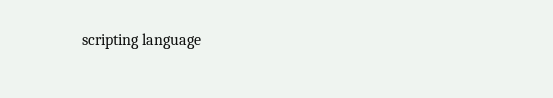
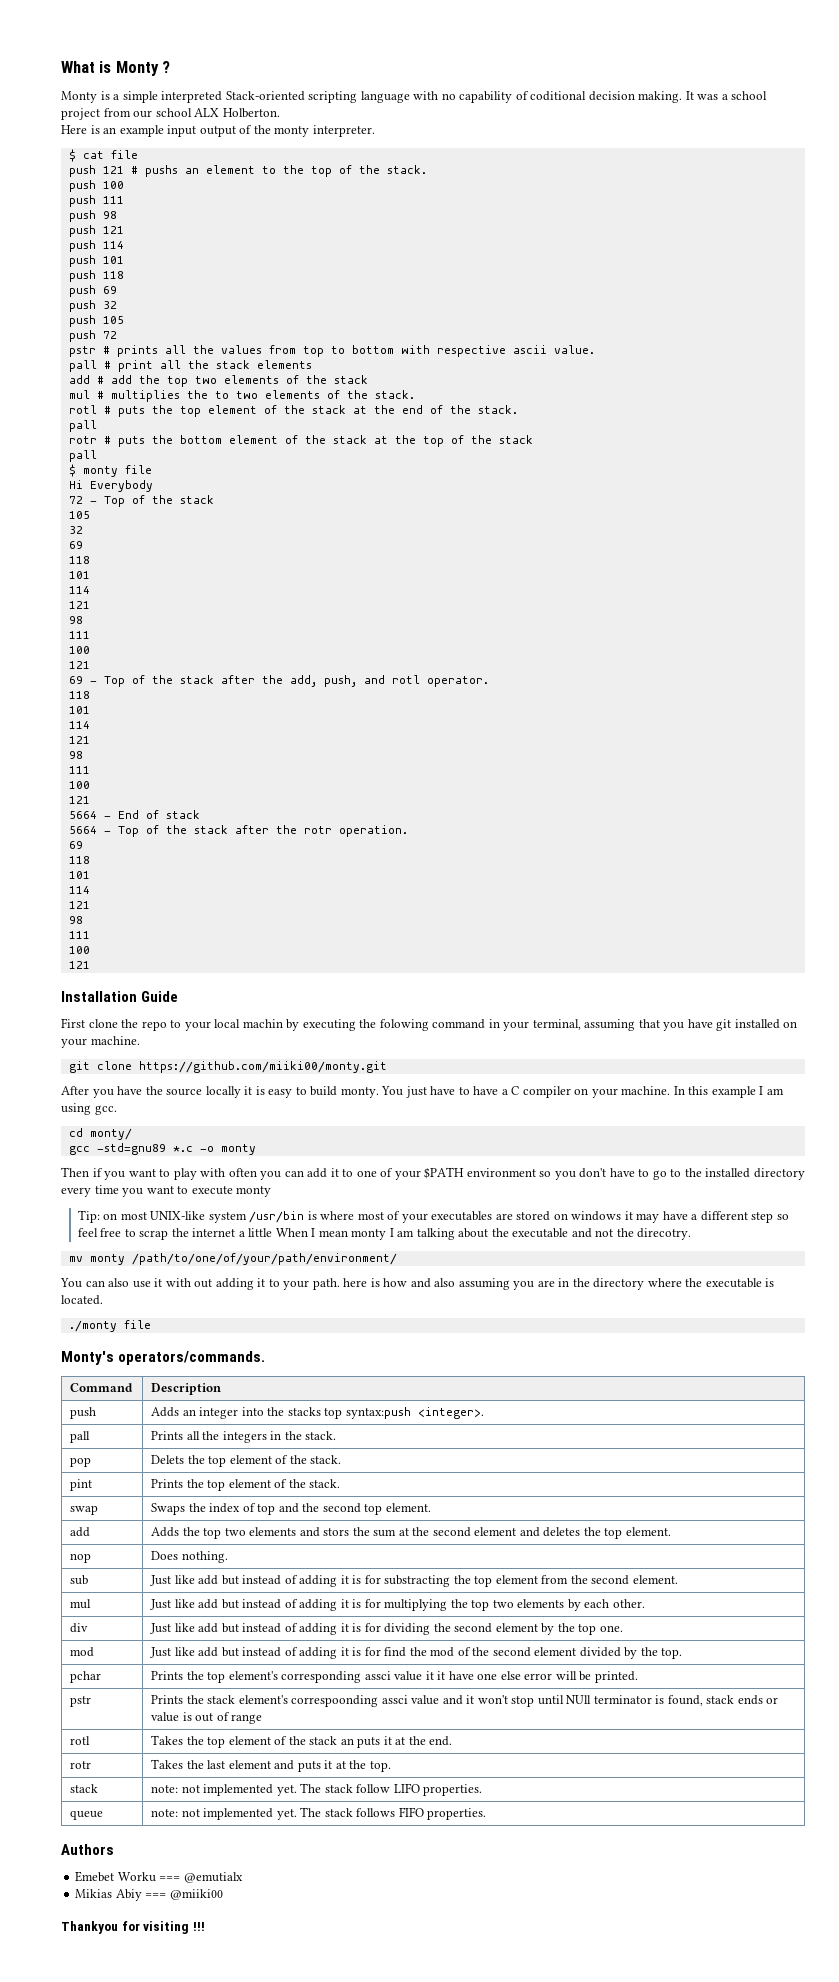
- scripting language
+ What is Monty ?
+ Monty is a simple interpreted Stack-oriented scripting language with no capability of coditional decision making. It was a school project from our school ALX Holberton.
+ Here is an example input output of the monty interpreter.
+ $ cat file
+ push 121 # pushs an element to the top of the stack.
+ push 100
+ push 111
+ push 98
+ push 121
+ push 114
+ push 101
+ push 118
+ push 69
+ push 32
+ push 105
+ push 72
+ pstr # prints all the values from top to bottom with respective ascii value.
+ pall # print all the stack elements
+ add # add the top two elements of the stack
+ mul # multiplies the to two elements of the stack.
+ rotl # puts the top element of the stack at the end of the stack.
+ pall
+ rotr # puts the bottom element of the stack at the top of the stack
+ pall
+ $ monty file
+ Hi Everybody
+ 72 - Top of the stack
+ 105
+ 32
+ 69
+ 118
+ 101
+ 114
+ 121
+ 98
+ 111
+ 100
+ 121
+ 69 - Top of the stack after the add, push, and rotl operator.
+ 118
+ 101
+ 114
+ 121
+ 98
+ 111
+ 100
+ 121
+ 5664 - End of stack
+ 5664 - Top of the stack after the rotr operation.
+ 69
+ 118
+ 101
+ 114
+ 121
+ 98
+ 111
+ 100
+ 121
+ Installation Guide
+ First clone the repo to your local machin by executing the folowing command in your terminal, assuming that you have git installed on your machine.
+ git clone https://github.com/miiki00/monty.git
+ After you have the source locally it is easy to build monty. You just have to have a C compiler on your machine. In this example I am using gcc.
+ cd monty/
+ gcc -std=gnu89 *.c -o monty
+ Then if you want to play with often you can add it to one of your $PATH environment so you don't have to go to the installed directory every time you want to execute monty
+ Tip: on most UNIX-like system /usr/bin is where most of your executables are stored on windows it may have a different step so feel free to scrap the internet a little When I mean monty I am talking about the executable and not the direcotry.
+ mv monty /path/to/one/of/your/path/environment/
+ You can also use it with out adding it to your path. here is how and also assuming you are in the directory where the executable is located.
+ ./monty file
+ Monty's operators/commands.
+ Command | Description
+ push | Adds an integer into the stacks top syntax:push <integer>.
+ pall | Prints all the integers in the stack.
+ pop | Delets the top element of the stack.
+ pint | Prints the top element of the stack.
+ swap | Swaps the index of top and the second top element.
+ add | Adds the top two elements and stors the sum at the second element and deletes the top element.
+ nop | Does nothing.
+ sub | Just like add but instead of adding it is for substracting the top element from the second element.
+ mul | Just like add but instead of adding it is for multiplying the top two elements by each other.
+ div | Just like add but instead of adding it is for dividing the second element by the top one.
+ mod | Just like add but instead of adding it is for find the mod of the second element divided by the top.
+ pchar | Prints the top element's corresponding assci value it it have one else error will be printed.
+ pstr | Prints the stack element's correspoonding assci value and it won't stop until NUll terminator is found, stack ends or value is out of range
+ rotl | Takes the top element of the stack an puts it at the end.
+ rotr | Takes the last element and puts it at the top.
+ stack | note: not implemented yet. The stack follow LIFO properties.
+ queue | note: not implemented yet. The stack follows FIFO properties.
+ Authors
+ Emebet Worku === @emutialx
+ Mikias Abiy === @miiki00
+ Thankyou for visiting !!!

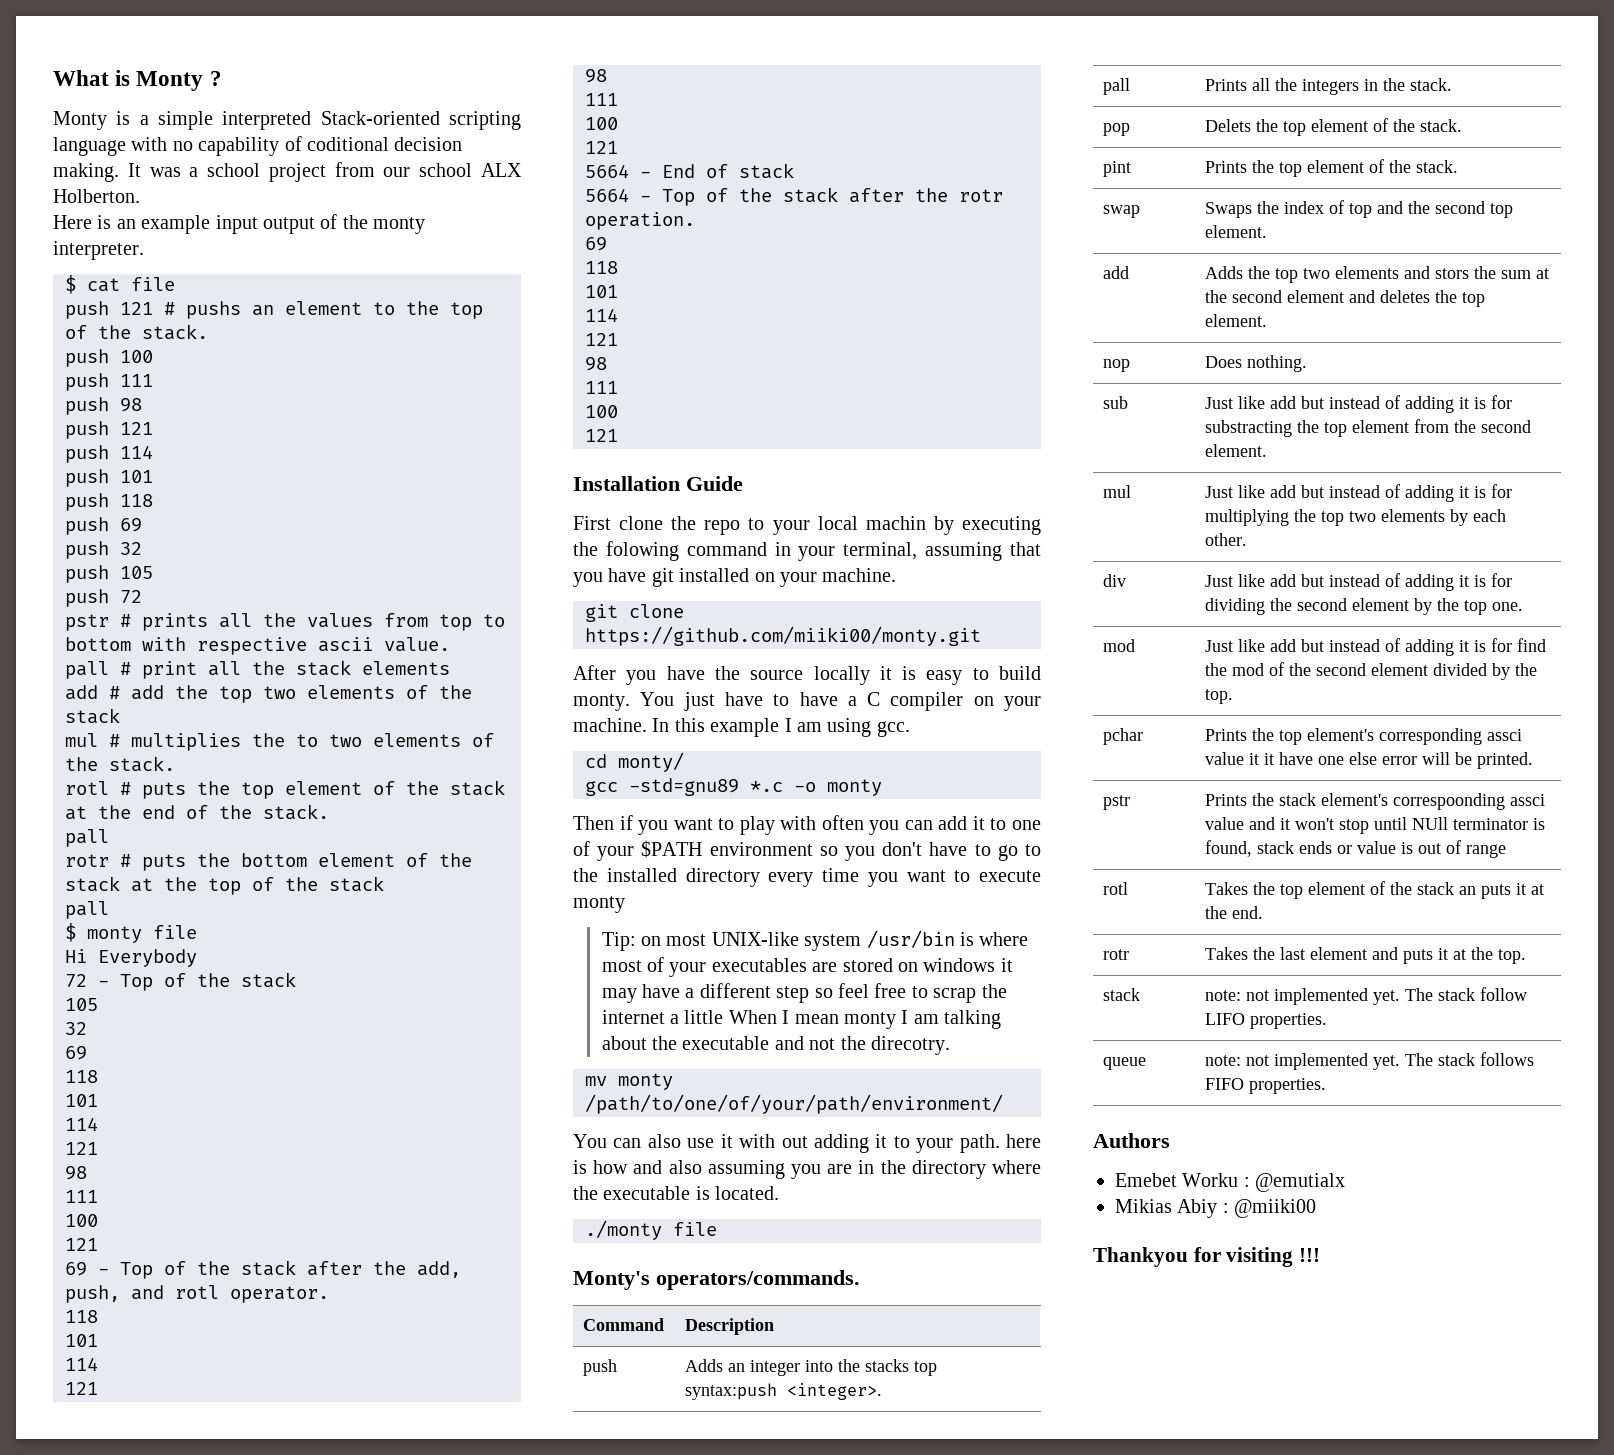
- Emebet Worku === @emutialx
+ Emebet Worku : @emutialx
- Mikias Abiy === @miiki00
+ Mikias Abiy : @miiki00

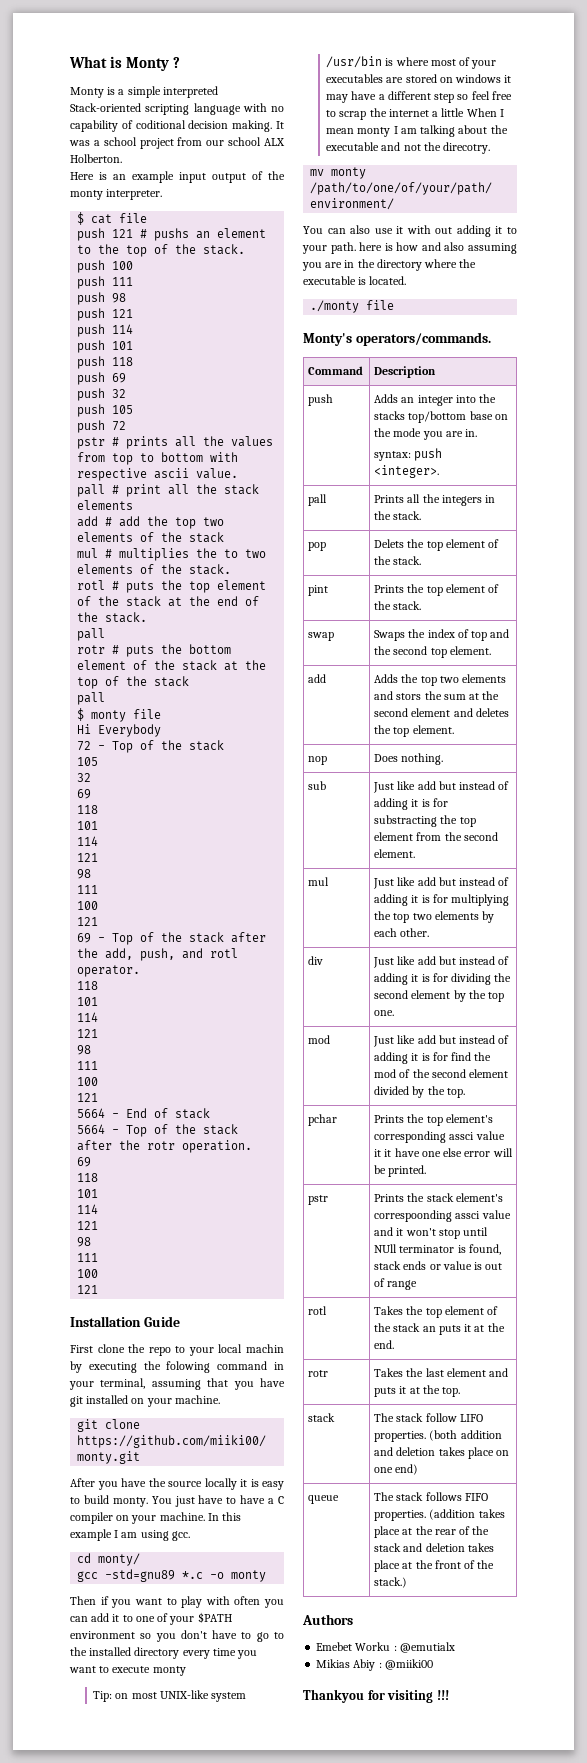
- push | Adds an integer into the stacks top syntax:push <integer>.
+ push | Adds an integer into the stacks top/bottom base on the mode you are in.
+ syntax: push <integer>.
- stack | note: not implemented yet. The stack follow LIFO properties.
- queue | note: not implemented yet. The stack follows FIFO properties.
+ stack | The stack follow LIFO properties. (both addition and deletion takes place on one end)
+ queue | The stack follows FIFO properties. (addition takes place at the rear of the stack and deletion takes place at the front of the stack.)

